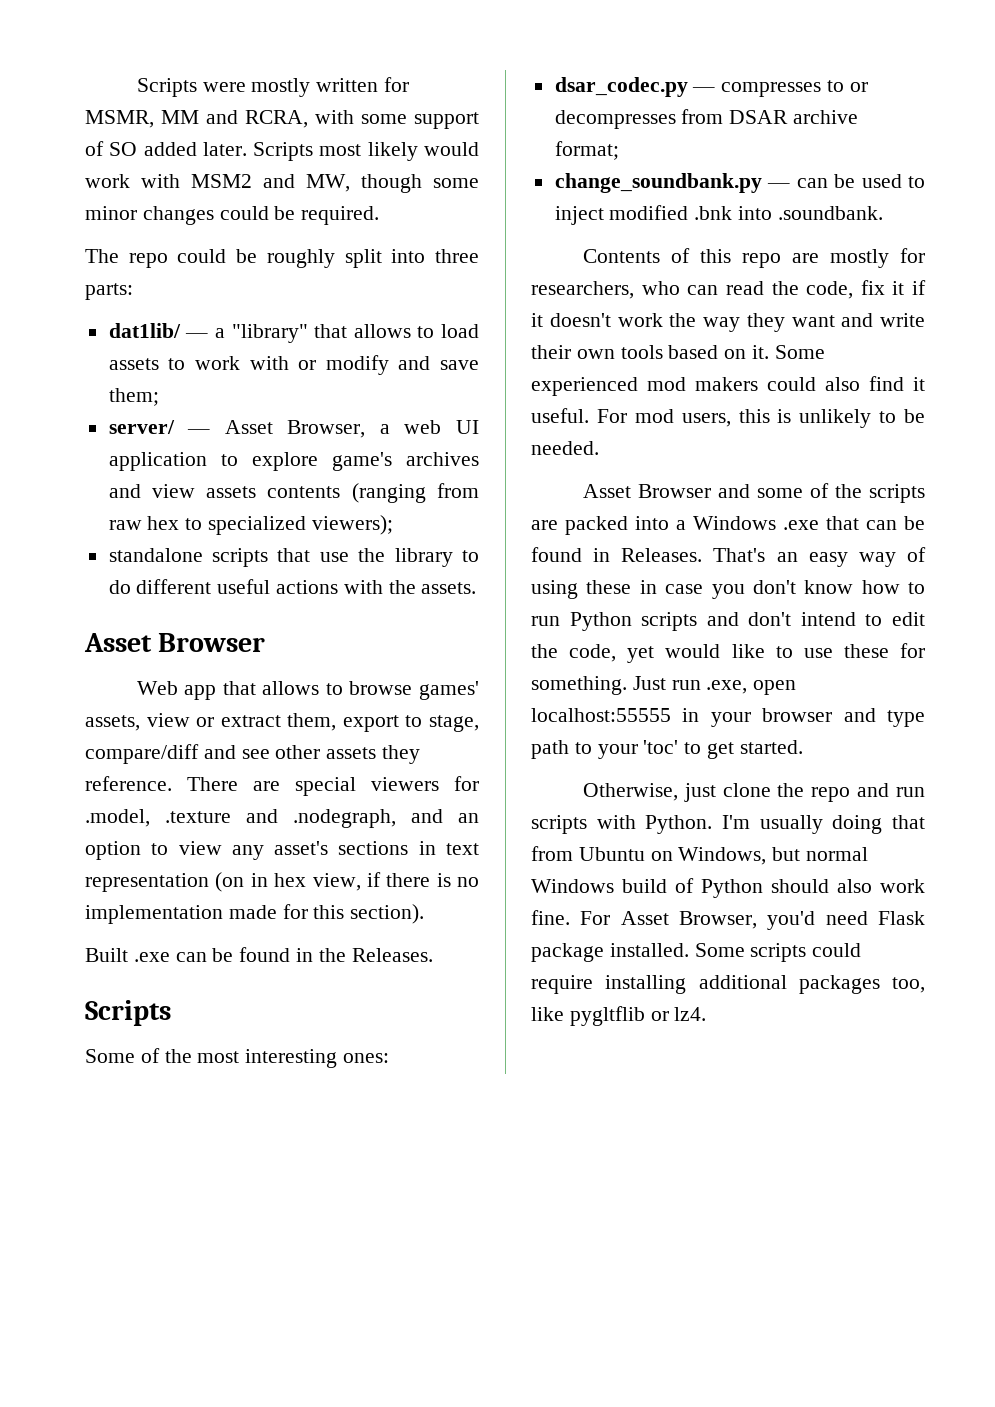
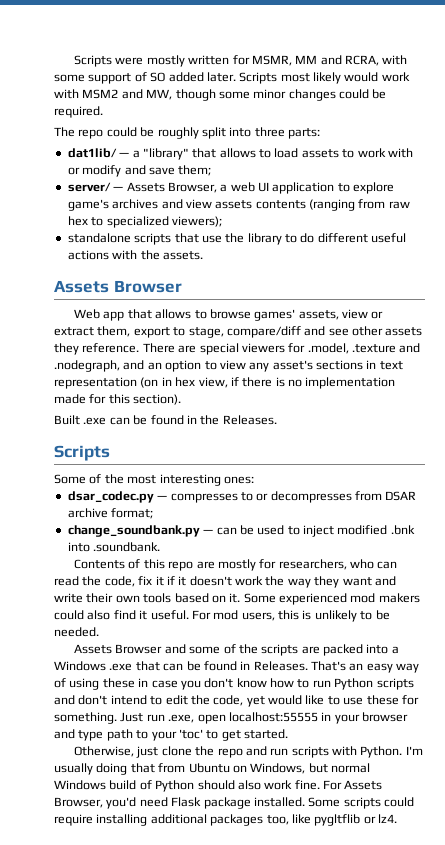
- server/ — Asset Browser, a web UI application to explore game's archives and view assets contents (ranging from raw hex to specialized viewers);
+ server/ — Assets Browser, a web UI application to explore game's archives and view assets contents (ranging from raw hex to specialized viewers);
  standalone scripts that use the library to do different useful actions with the assets.
- Asset Browser
+ Assets Browser
- Asset Browser and some of the scripts are packed into a Windows .exe that can be found in Releases.
+ Assets Browser and some of the scripts are packed into a Windows .exe that can be found in Releases.
- For Asset Browser, you'd need Flask package installed.
+ For Assets Browser, you'd need Flask package installed.

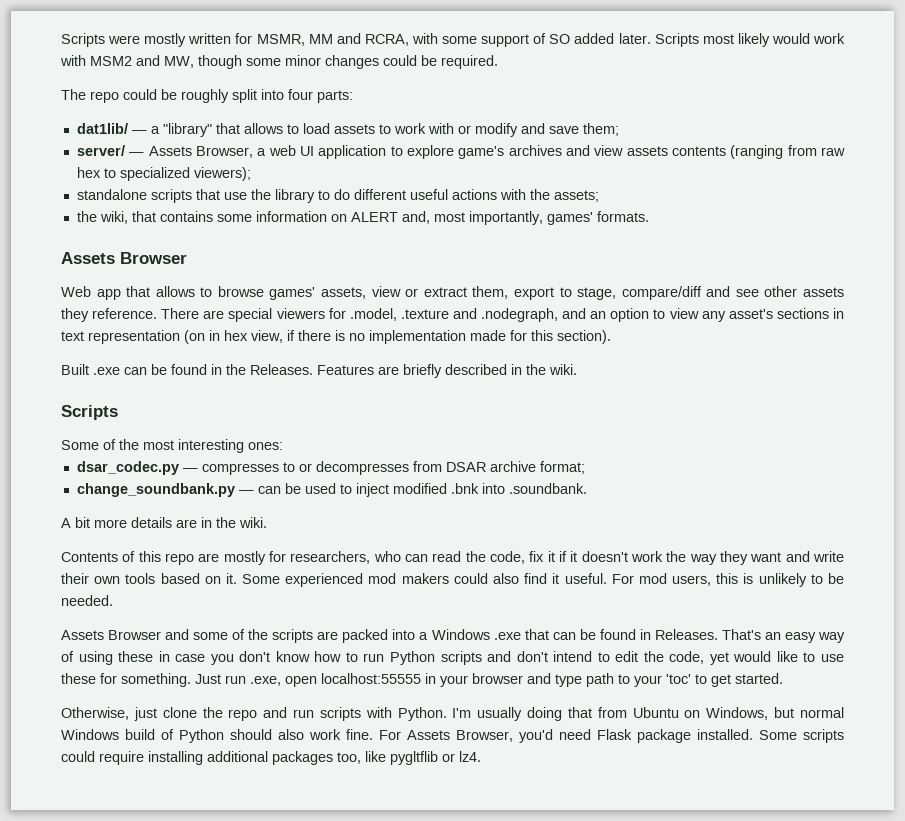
- The repo could be roughly split into three parts:
+ The repo could be roughly split into four parts:
- standalone scripts that use the library to do different useful actions with the assets.
+ standalone scripts that use the library to do different useful actions with the assets;
+ the wiki, that contains some information on ALERT and, most importantly, games' formats.
+ Features are briefly described in the wiki.
+ A bit more details are in the wiki.

